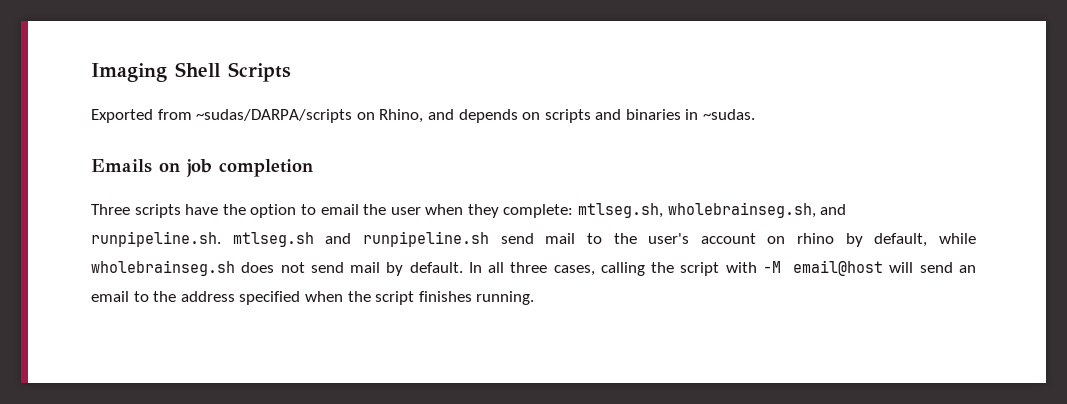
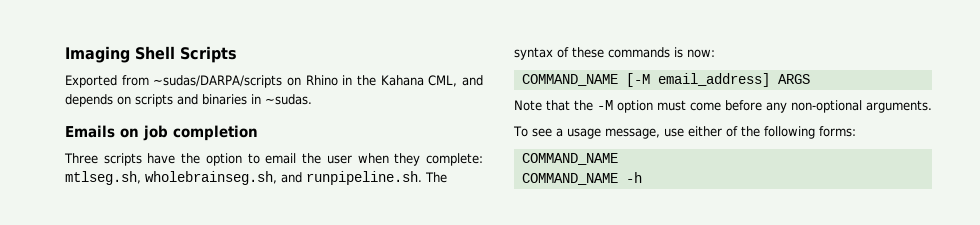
- Exported from ~sudas/DARPA/scripts on Rhino, and depends on scripts and binaries in ~sudas.
+ Exported from ~sudas/DARPA/scripts on Rhino in the Kahana CML, and depends on scripts and binaries in ~sudas.
- Three scripts have the option to email the user when they complete: mtlseg.sh, wholebrainseg.sh, and runpipeline.sh. mtlseg.sh and runpipeline.sh send mail to the user's account on rhino by default, while wholebrainseg.sh does not send mail by default. In all three cases, calling the script with -M email@host will send an email to the address specified when the script finishes running.
+ Three scripts have the option to email the user when they complete: mtlseg.sh, wholebrainseg.sh, and runpipeline.sh. The syntax of these commands is now:
+ COMMAND_NAME [-M email_address] ARGS
+ Note that the -M option must come before any non-optional arguments.
+ To see a usage message, use either of the following forms:
+ COMMAND_NAME
+ COMMAND_NAME -h

